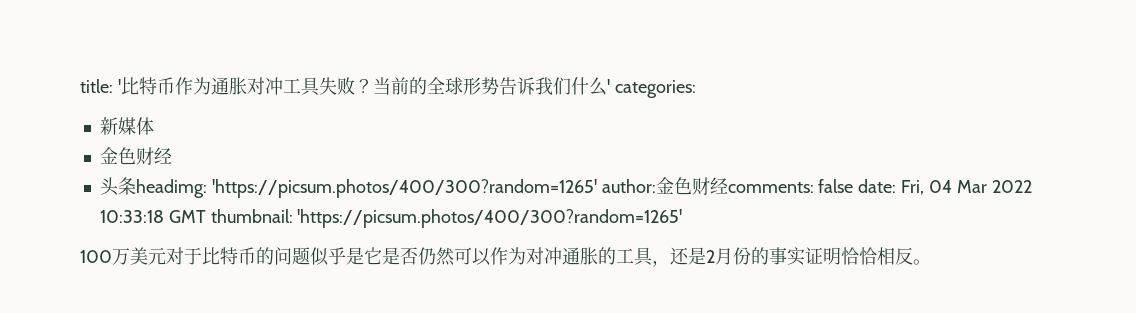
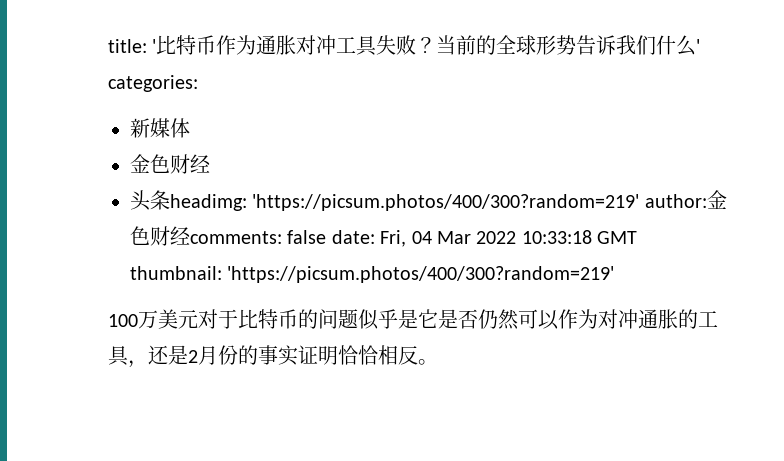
- 头条headimg: 'https://picsum.photos/400/300?random=1265' author:金色财经comments: false date: Fri, 04 Mar 2022 10:33:18 GMT thumbnail: 'https://picsum.photos/400/300?random=1265'
+ 头条headimg: 'https://picsum.photos/400/300?random=219' author:金色财经comments: false date: Fri, 04 Mar 2022 10:33:18 GMT thumbnail: 'https://picsum.photos/400/300?random=219'

